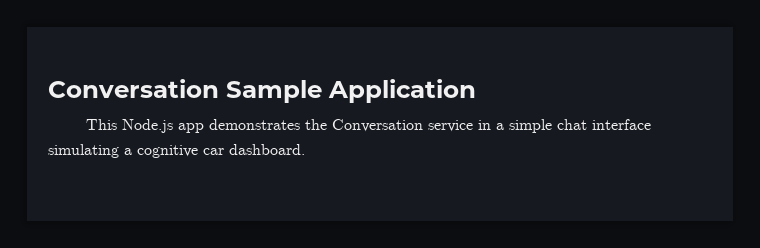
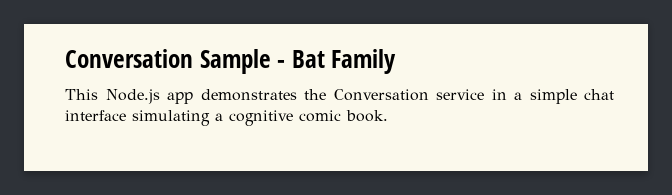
- Conversation Sample Application
+ Conversation Sample - Bat Family
- This Node.js app demonstrates the Conversation service in a simple chat interface simulating a cognitive car dashboard.
+ This Node.js app demonstrates the Conversation service in a simple chat interface simulating a cognitive comic book.

